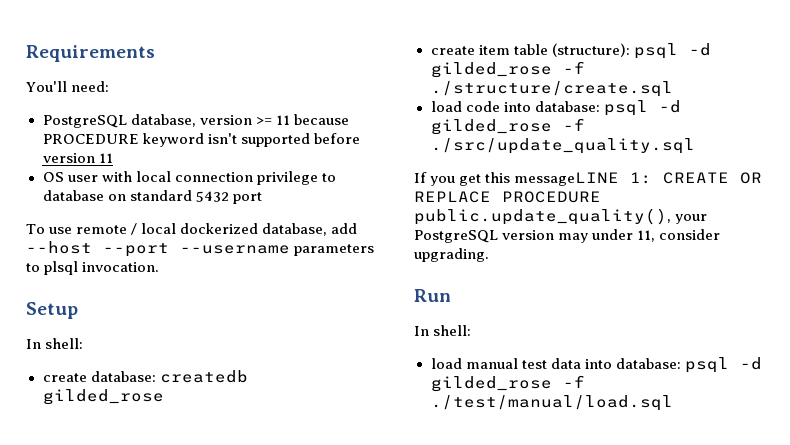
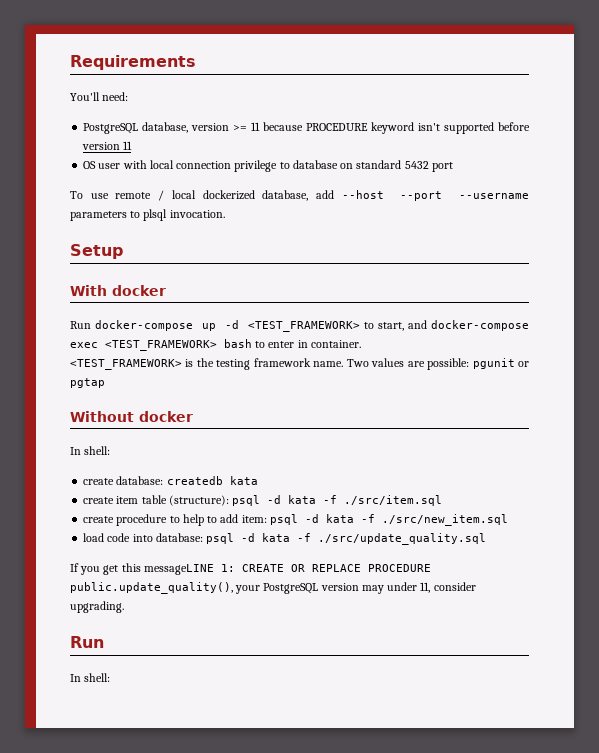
+ With docker
+ Run docker-compose up -d <TEST_FRAMEWORK> to start, and docker-compose exec <TEST_FRAMEWORK> bash to enter in container.
+ <TEST_FRAMEWORK> is the testing framework name. Two values are possible: pgunit or pgtap
+ Without docker
- create database: createdb gilded_rose
+ create database: createdb kata
- create item table (structure): psql -d gilded_rose -f ./structure/create.sql
+ create item table (structure): psql -d kata -f ./src/item.sql
+ create procedure to help to add item: psql -d kata -f ./src/new_item.sql
- load code into database: psql -d gilded_rose -f ./src/update_quality.sql
+ load code into database: psql -d kata -f ./src/update_quality.sql
- load manual test data into database: psql -d gilded_rose -f ./test/manual/load.sql

